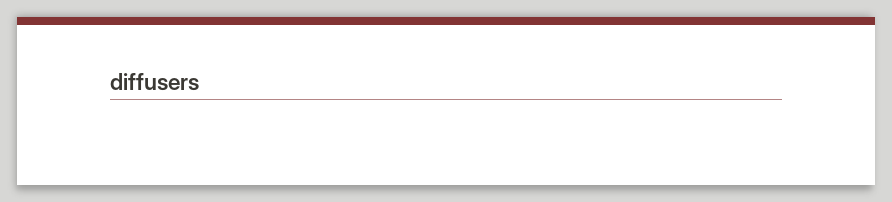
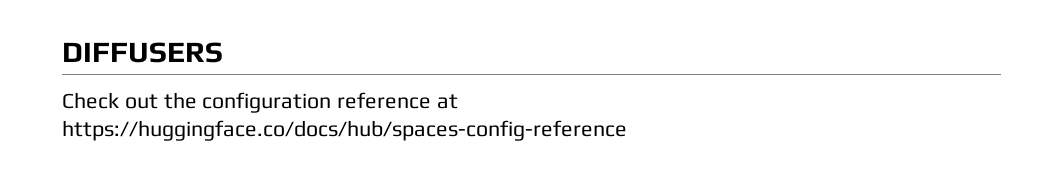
- diffusers
+ DIFFUSERS
+ Check out the configuration reference at https://huggingface.co/docs/hub/spaces-config-reference

